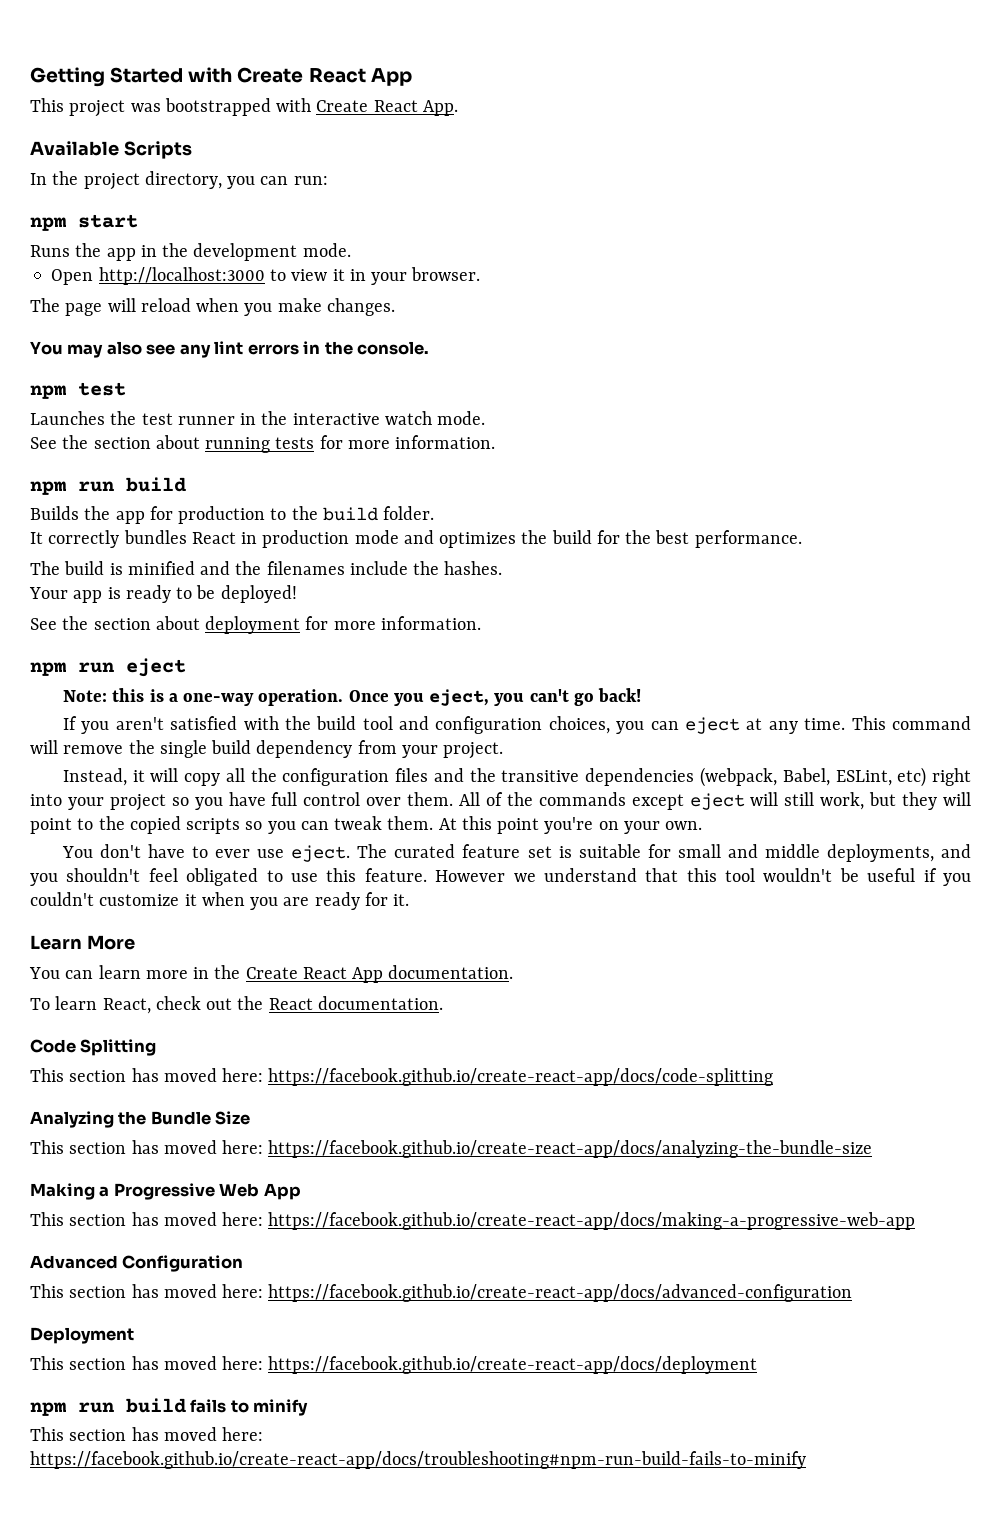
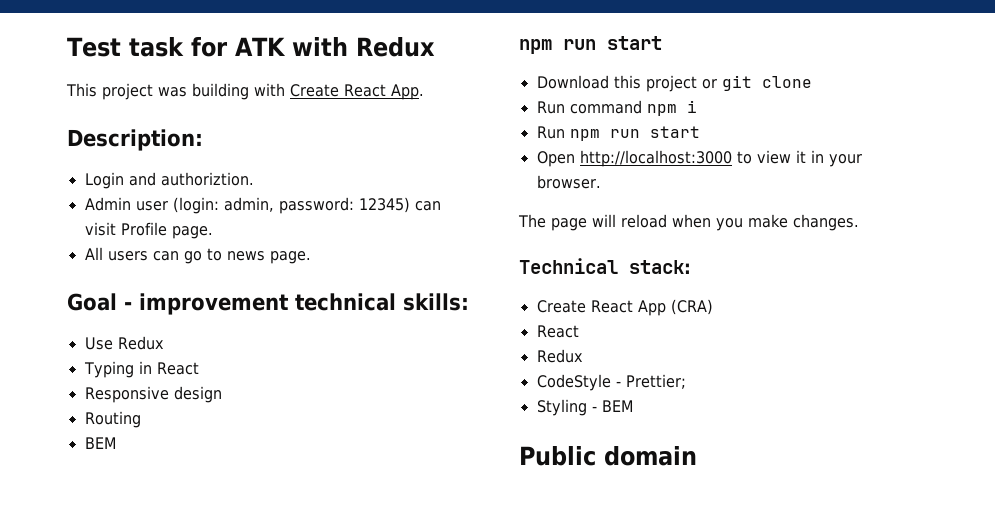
- Getting Started with Create React App
+ Test task for ATK with Redux
- This project was bootstrapped with Create React App.
+ This project was building with Create React App.
- Available Scripts
- In the project directory, you can run:
- npm start
- Runs the app in the development mode.
+ Description:
+ Login and authoriztion.
+ Admin user (login: admin, password: 12345) can visit Profile page.
+ All users can go to news page.
+ Goal - improvement technical skills:
+ Use Redux
+ Typing in React
+ Responsive design
+ Routing
+ BEM
+ npm run start
+ Download this project or git clone
+ Run command npm i
+ Run npm run start
- You may also see any lint errors in the console.
- npm test
- Launches the test runner in the interactive watch mode.
- See the section about running tests for more information.
- npm run build
- Builds the app for production to the build folder.
- It correctly bundles React in production mode and optimizes the build for the best performance.
- The build is minified and the filenames include the hashes.
- Your app is ready to be deployed!
- See the section about deployment for more information.
- npm run eject
- Note: this is a one-way operation. Once you eject, you can't go back!
- If you aren't satisfied with the build tool and configuration choices, you can eject at any time. This command will remove the single build dependency from your project.
- Instead, it will copy all the configuration files and the transitive dependencies (webpack, Babel, ESLint, etc) right into your project so you have full control over them. All of the commands except eject will still work, but they will point to the copied scripts so you can tweak them. At this point you're on your own.
- You don't have to ever use eject. The curated feature set is suitable for small and middle deployments, and you shouldn't feel obligated to use this feature. However we understand that this tool wouldn't be useful if you couldn't customize it when you are ready for it.
- Learn More
- You can learn more in the Create React App documentation.
- To learn React, check out the React documentation.
- Code Splitting
- This section has moved here: https://facebook.github.io/create-react-app/docs/code-splitting
- Analyzing the Bundle Size
- This section has moved here: https://facebook.github.io/create-react-app/docs/analyzing-the-bundle-size
- Making a Progressive Web App
- This section has moved here: https://facebook.github.io/create-react-app/docs/making-a-progressive-web-app
- Advanced Configuration
- This section has moved here: https://facebook.github.io/create-react-app/docs/advanced-configuration
- Deployment
- This section has moved here: https://facebook.github.io/create-react-app/docs/deployment
- npm run build fails to minify
- This section has moved here: https://facebook.github.io/create-react-app/docs/troubleshooting#npm-run-build-fails-to-minify
+ Technical stack:
+ Create React App (CRA)
+ React
+ Redux
+ CodeStyle - Prettier;
+ Styling - BEM
+ Public domain

